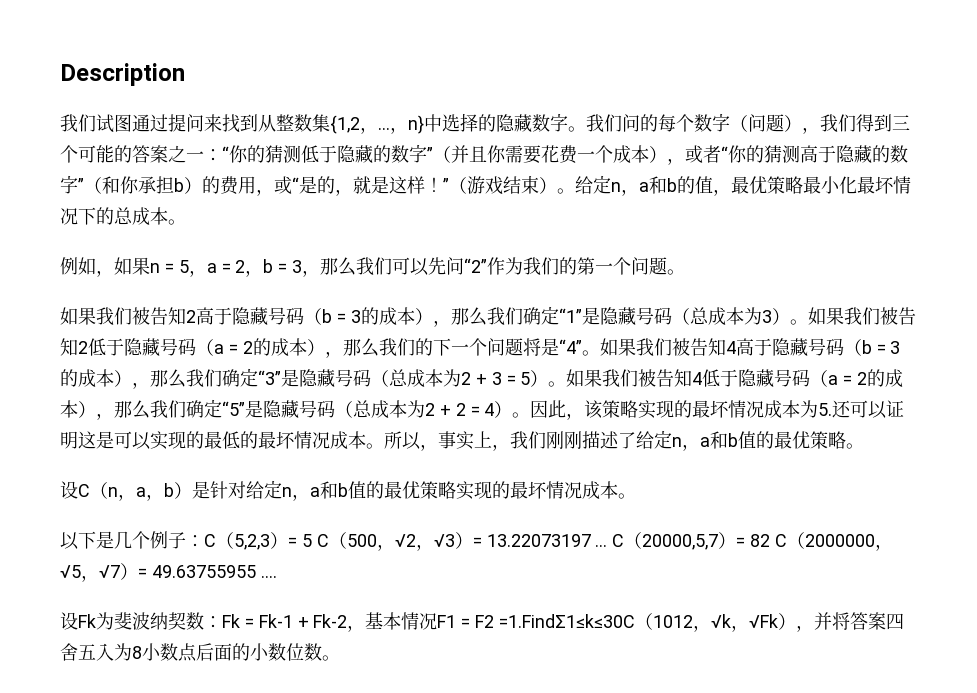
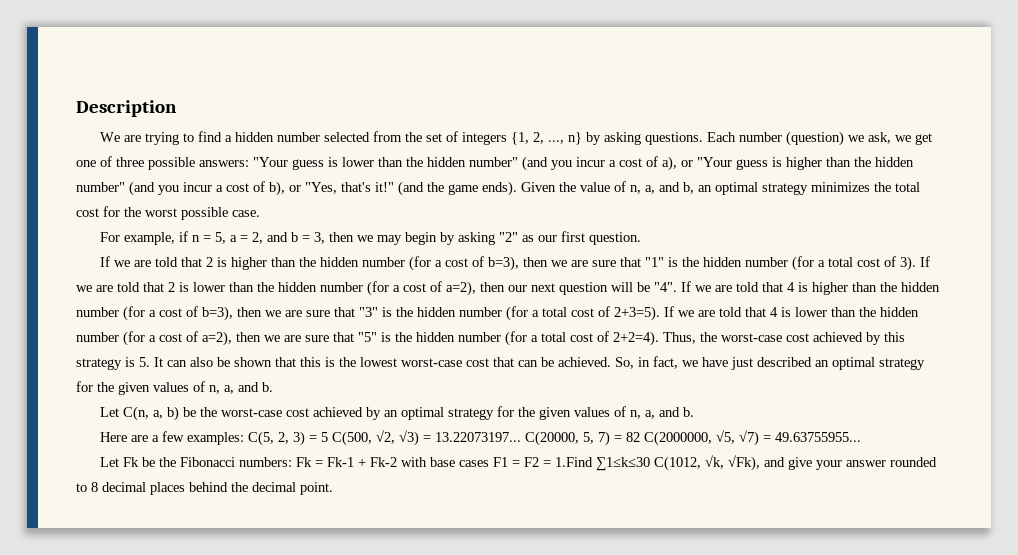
- 我们试图通过提问来找到从整数集{1,2，...，n}中选择的隐藏数字。我们问的每个数字（问题），我们得到三个可能的答案之一：“你的猜测低于隐藏的数字”（并且你需要花费一个成本），或者“你的猜测高于隐藏的数字”（和你承担b）的费用，或“是的，就是这样！”（游戏结束）。给定n，a和b的值，最优策略最小化最坏情况下的总成本。
- 例如，如果n = 5，a = 2，b = 3，那么我们可以先问“2”作为我们的第一个问题。
- 如果我们被告知2高于隐藏号码（b = 3的成本），那么我们确定“1”是隐藏号码（总成本为3）。如果我们被告知2低于隐藏号码（a = 2的成本），那么我们的下一个问题将是“4”。如果我们被告知4高于隐藏号码（b = 3的成本），那么我们确定“3”是隐藏号码（总成本为2 + 3 = 5）。如果我们被告知4低于隐藏号码（a = 2的成本），那么我们确定“5”是隐藏号码（总成本为2 + 2 = 4）。因此，该策略实现的最坏情况成本为5.还可以证明这是可以实现的最低的最坏情况成本。所以，事实上，我们刚刚描述了给定n，a和b值的最优策略。
- 设C（n，a，b）是针对给定n，a和b值的最优策略实现的最坏情况成本。
- 以下是几个例子：C（5,2,3）= 5 C（500，√2，√3）= 13.22073197 ... C（20000,5,7）= 82 C（2000000，√5，√7）= 49.63755955 ....
- 设Fk为斐波纳契数：Fk = Fk-1 + Fk-2，基本情况F1 = F2 =1.FindΣ1≤k≤30C（1012，√k，√Fk），并将答案四舍五入为8小数点后面的小数位数。
+ We are trying to find a hidden number selected from the set of integers {1, 2, ..., n} by asking questions. Each number (question) we ask, we get one of three possible answers: "Your guess is lower than the hidden number" (and you incur a cost of a), or "Your guess is higher than the hidden number" (and you incur a cost of b), or "Yes, that's it!" (and the game ends). Given the value of n, a, and b, an optimal strategy minimizes the total cost for the worst possible case.
+ For example, if n = 5, a = 2, and b = 3, then we may begin by asking "2" as our first question.
+ If we are told that 2 is higher than the hidden number (for a cost of b=3), then we are sure that "1" is the hidden number (for a total cost of 3). If we are told that 2 is lower than the hidden number (for a cost of a=2), then our next question will be "4". If we are told that 4 is higher than the hidden number (for a cost of b=3), then we are sure that "3" is the hidden number (for a total cost of 2+3=5). If we are told that 4 is lower than the hidden number (for a cost of a=2), then we are sure that "5" is the hidden number (for a total cost of 2+2=4). Thus, the worst-case cost achieved by this strategy is 5. It can also be shown that this is the lowest worst-case cost that can be achieved. So, in fact, we have just described an optimal strategy for the given values of n, a, and b.
+ Let C(n, a, b) be the worst-case cost achieved by an optimal strategy for the given values of n, a, and b.
+ Here are a few examples: C(5, 2, 3) = 5 C(500, √2, √3) = 13.22073197... C(20000, 5, 7) = 82 C(2000000, √5, √7) = 49.63755955...
+ Let Fk be the Fibonacci numbers: Fk = Fk-1 + Fk-2 with base cases F1 = F2 = 1.Find ∑1≤k≤30 C(1012, √k, √Fk), and give your answer rounded to 8 decimal places behind the decimal point.

